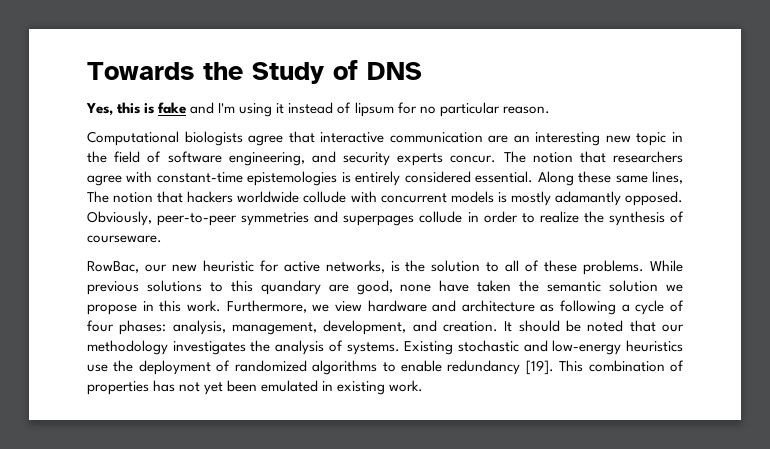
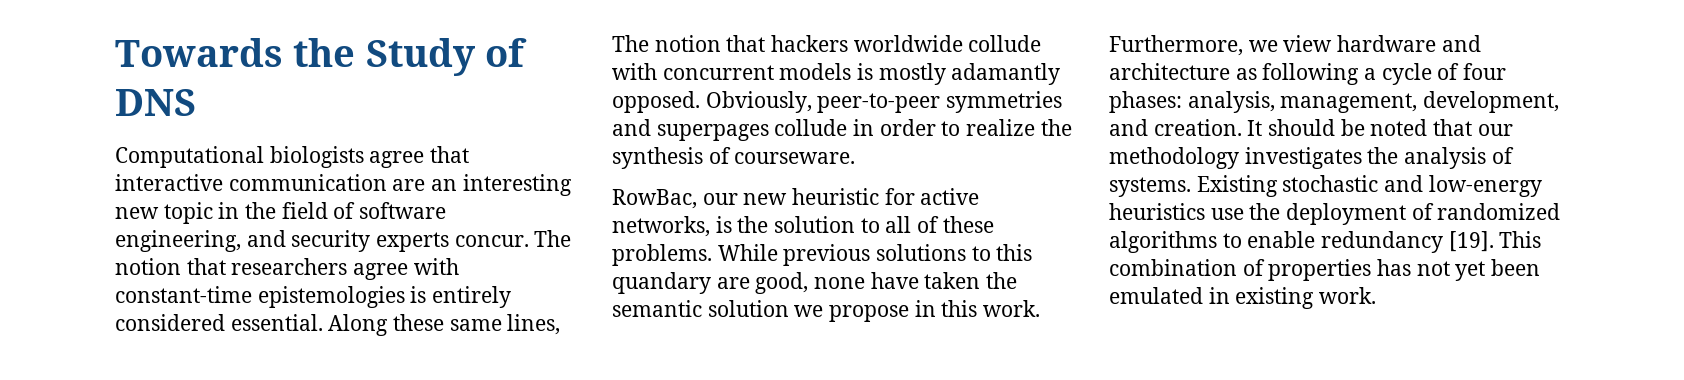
- Yes, this is fake and I'm using it instead of lipsum for no particular reason.

